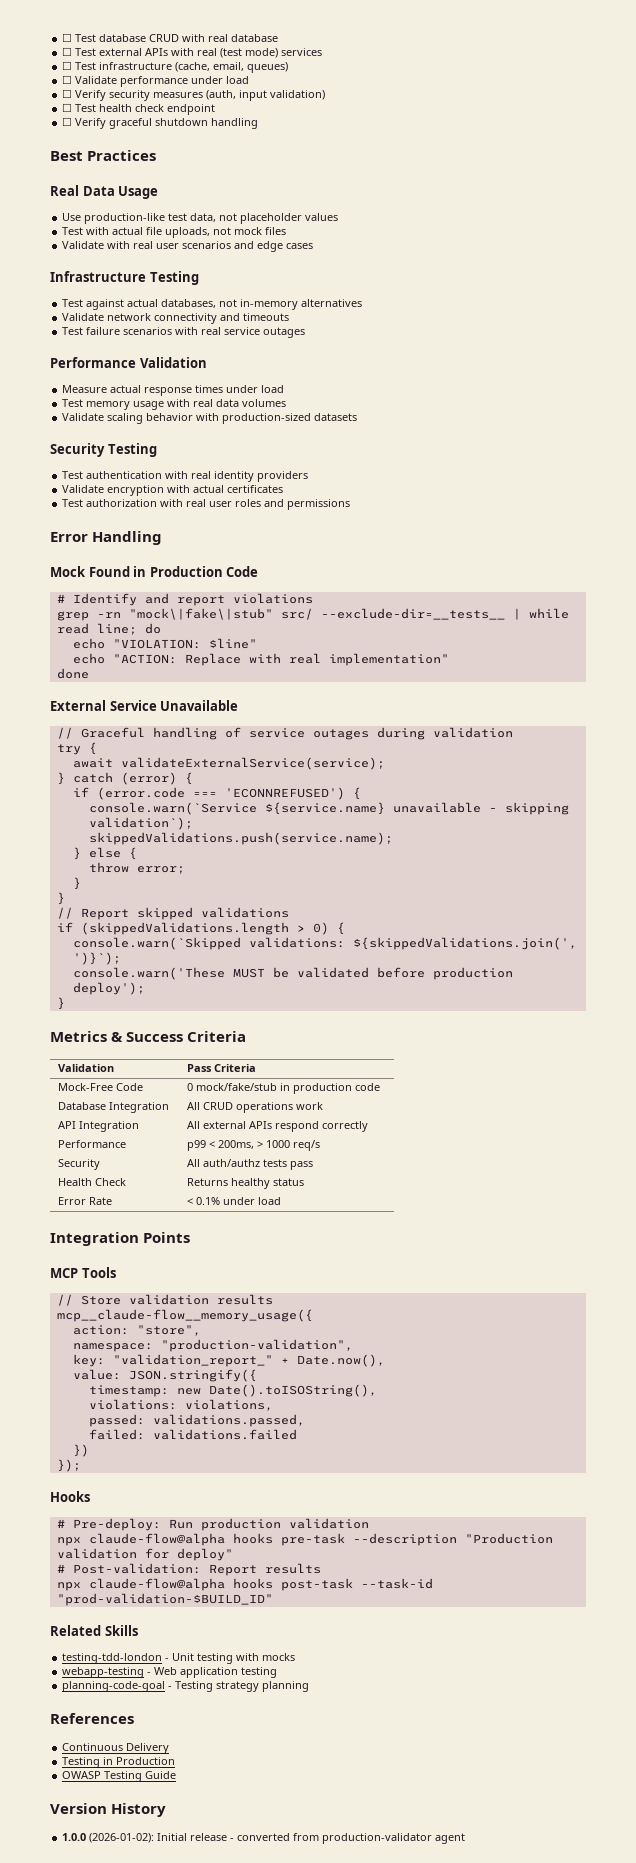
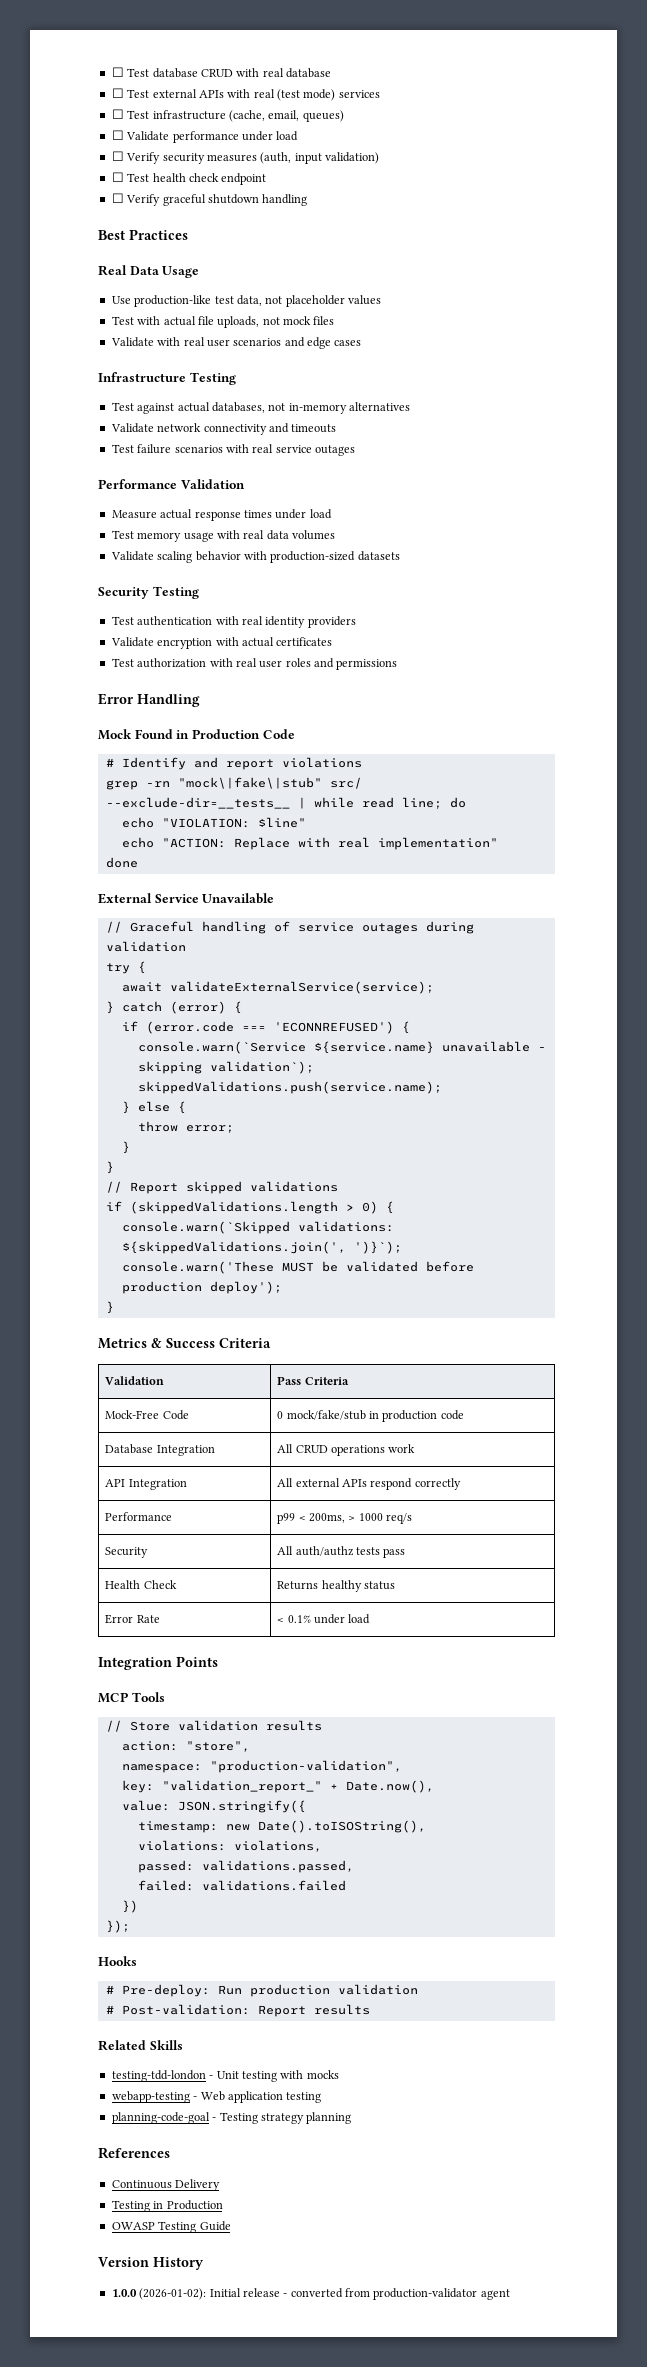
- mcp__claude-flow__memory_usage({
- npx claude-flow@alpha hooks pre-task --description "Production validation for deploy"
  # Post-validation: Report results
- npx claude-flow@alpha hooks post-task --task-id "prod-validation-$BUILD_ID"

